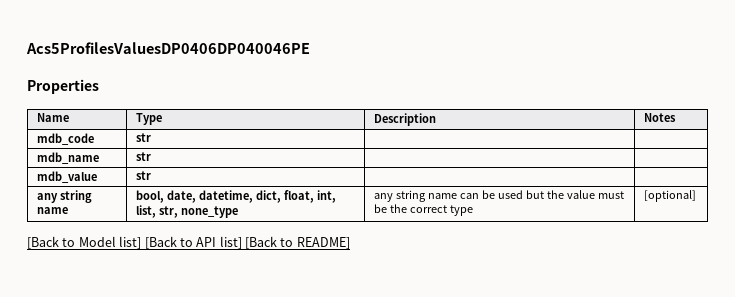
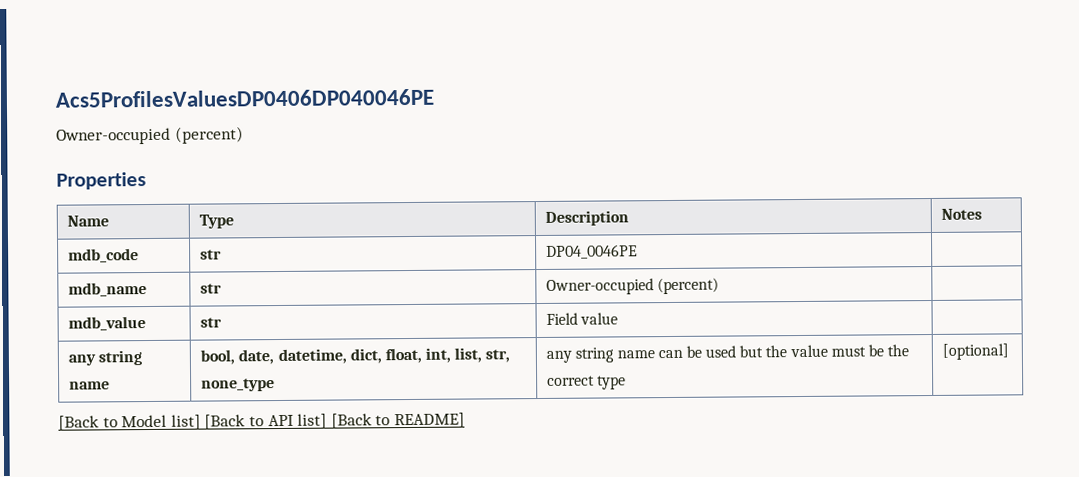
  Acs5ProfilesValuesDP0406DP040046PE
+ Owner-occupied (percent)
- mdb_code | str | |
+ mdb_code | str | DP04_0046PE |
- mdb_name | str | |
+ mdb_name | str | Owner-occupied (percent) |
- mdb_value | str | |
+ mdb_value | str | Field value |

